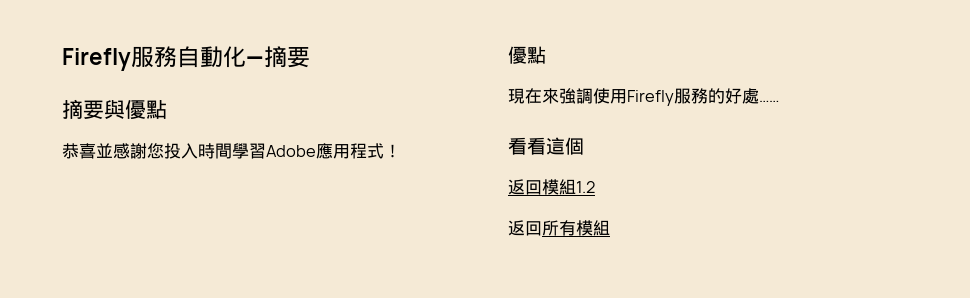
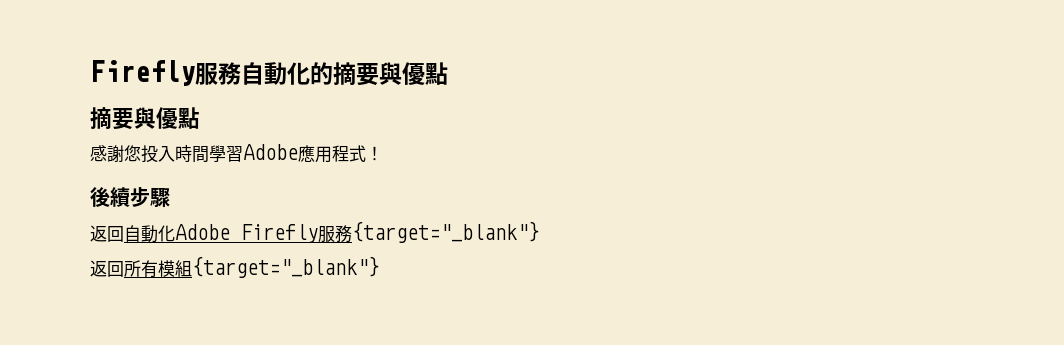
- Firefly服務自動化—摘要
+ Firefly服務自動化的摘要與優點
  摘要與優點
- 恭喜並感謝您投入時間學習Adobe應用程式！
- 優點
- 現在來強調使用Firefly服務的好處……
- 看看這個
- 返回模組1.2
+ 感謝您投入時間學習Adobe應用程式！
+ 後續步驟
+ 返回自動化Adobe Firefly服務{target="_blank"}
- 返回所有模組
+ 返回所有模組{target="_blank"}

